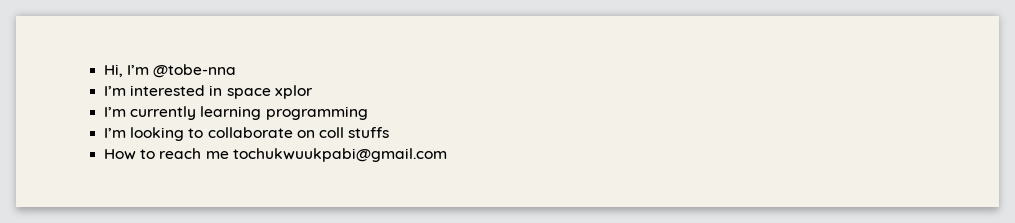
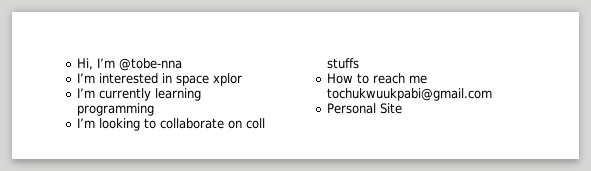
+ Personal Site

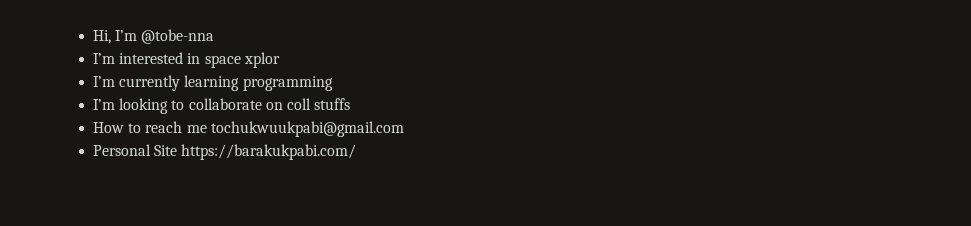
- Personal Site
+ Personal Site https://barakukpabi.com/

